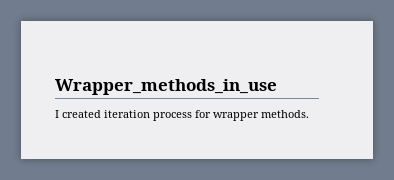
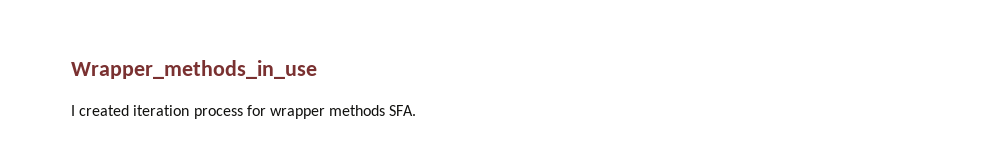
- I created iteration process for wrapper methods.
+ I created iteration process for wrapper methods SFA.

